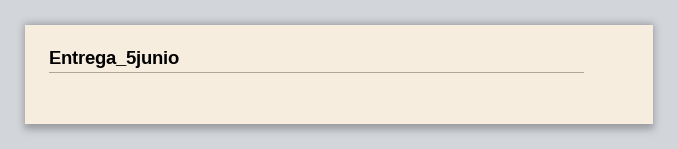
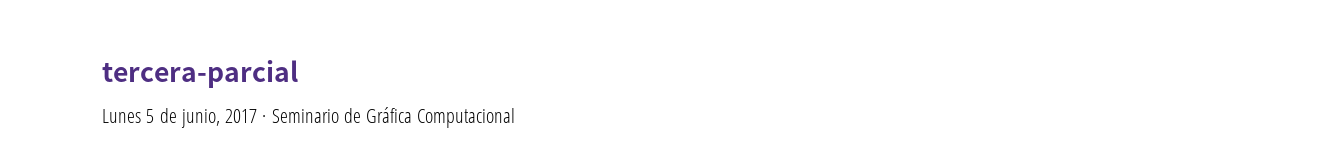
- Entrega_5junio
+ tercera-parcial
+ Lunes 5 de junio, 2017 · Seminario de Gráfica Computacional

